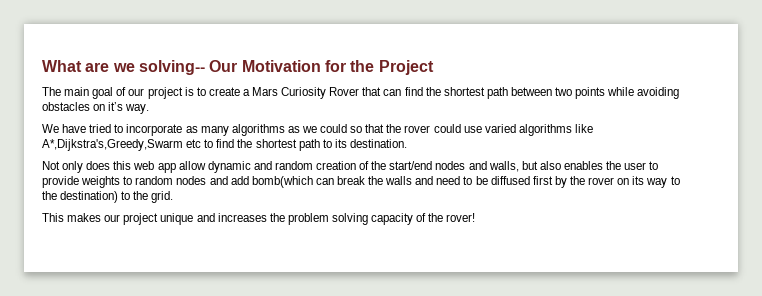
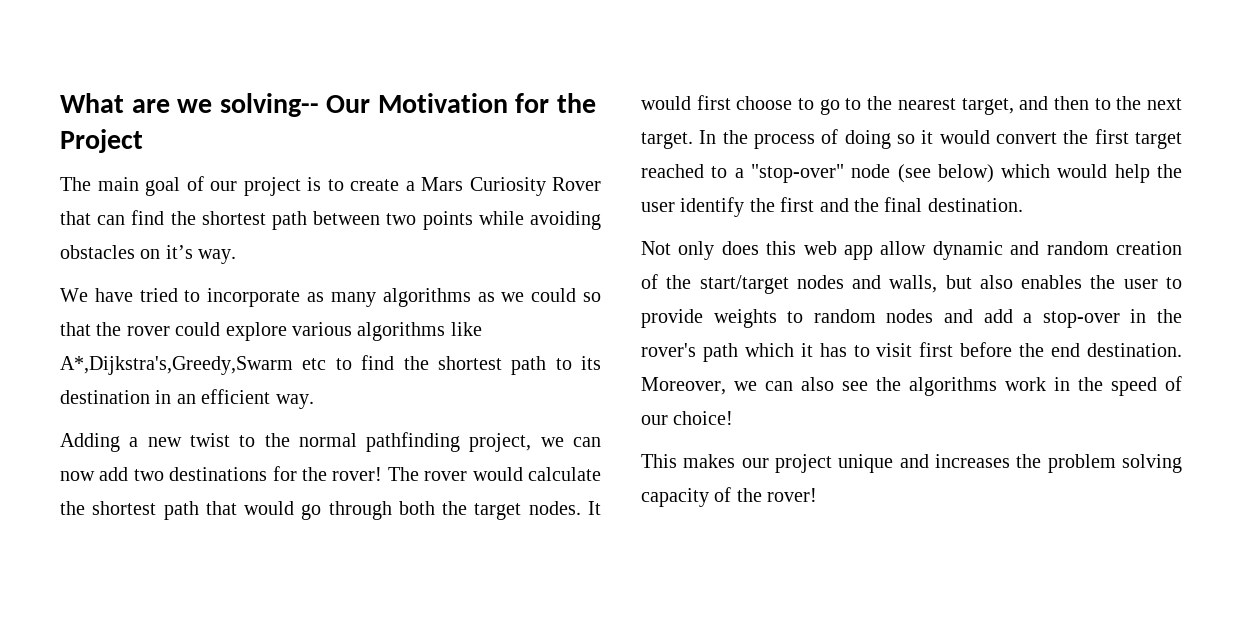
- We have tried to incorporate as many algorithms as we could so that the rover could use varied algorithms like A*,Dijkstra's,Greedy,Swarm etc to find the shortest path to its destination.
+ We have tried to incorporate as many algorithms as we could so that the rover could explore various algorithms like A*,Dijkstra's,Greedy,Swarm etc to find the shortest path to its destination in an efficient way.
+ Adding a new twist to the normal pathfinding project, we can now add two destinations for the rover! The rover would calculate the shortest path that would go through both the target nodes. It would first choose to go to the nearest target, and then to the next target. In the process of doing so it would convert the first target reached to a "stop-over" node (see below) which would help the user identify the first and the final destination.
- Not only does this web app allow dynamic and random creation of the start/end nodes and walls, but also enables the user to provide weights to random nodes and add bomb(which can break the walls and need to be diffused first by the rover on its way to the destination) to the grid.
+ Not only does this web app allow dynamic and random creation of the start/target nodes and walls, but also enables the user to provide weights to random nodes and add a stop-over in the rover's path which it has to visit first before the end destination. Moreover, we can also see the algorithms work in the speed of our choice!

